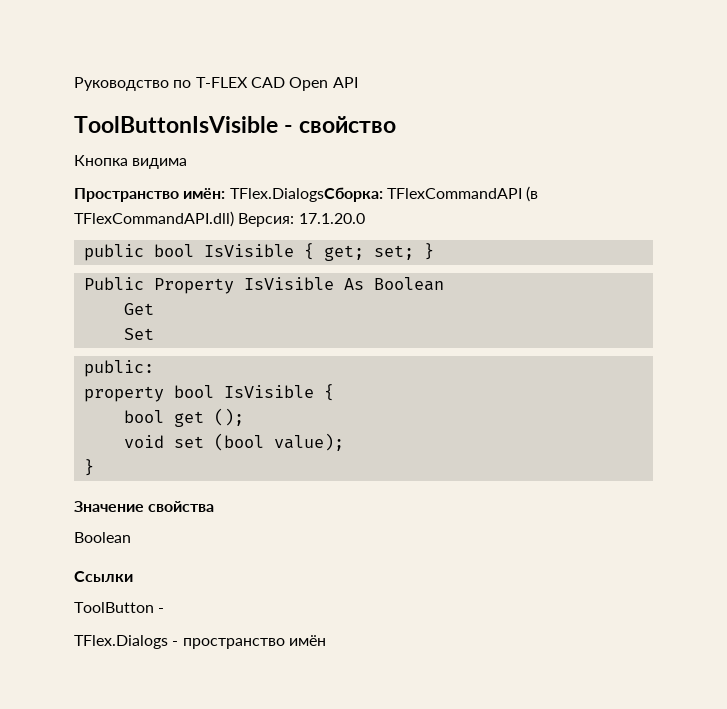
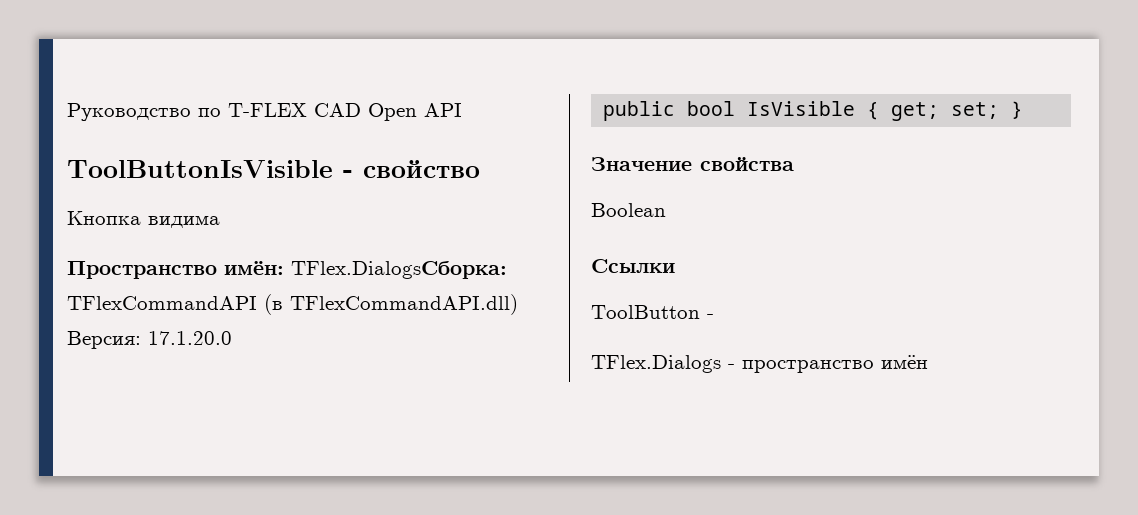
- Public Property IsVisible As Boolean
- Get
- Set
- public:
- property bool IsVisible {
- bool get ();
- void set (bool value);
- }

